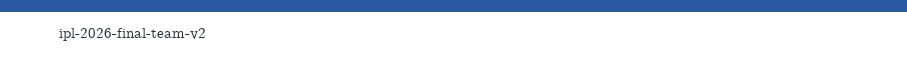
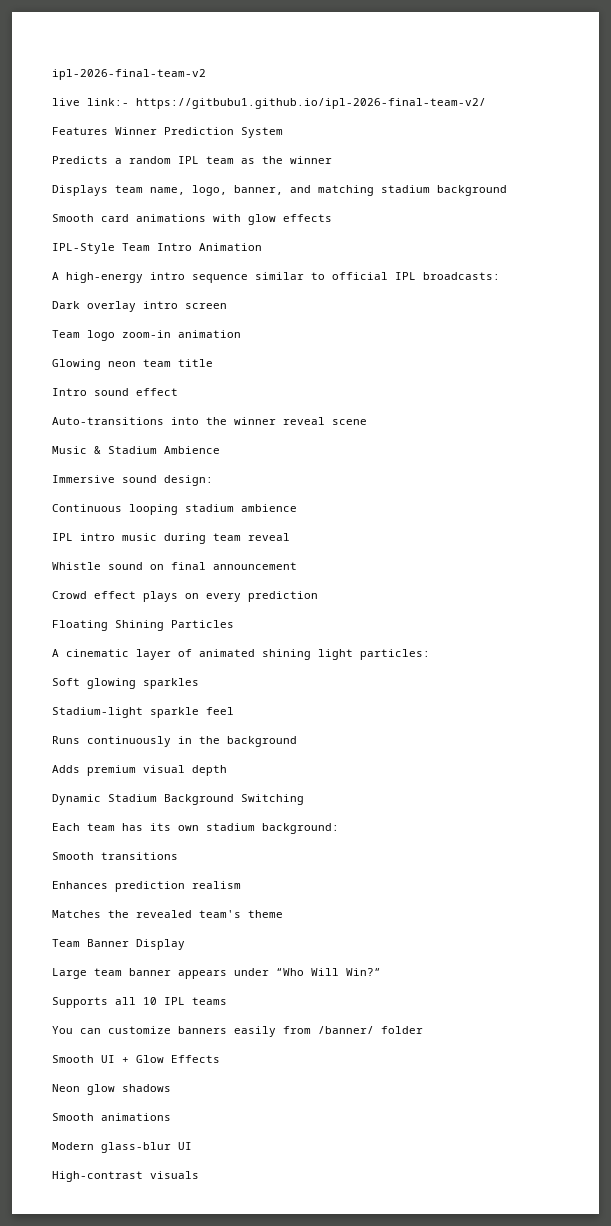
+ live link:- https://gitbubu1.github.io/ipl-2026-final-team-v2/
+ Features Winner Prediction System
+ Predicts a random IPL team as the winner
+ Displays team name, logo, banner, and matching stadium background
+ Smooth card animations with glow effects
+ IPL-Style Team Intro Animation
+ A high-energy intro sequence similar to official IPL broadcasts:
+ Dark overlay intro screen
+ Team logo zoom-in animation
+ Glowing neon team title
+ Intro sound effect
+ Auto-transitions into the winner reveal scene
+ Music & Stadium Ambience
+ Immersive sound design:
+ Continuous looping stadium ambience
+ IPL intro music during team reveal
+ Whistle sound on final announcement
+ Crowd effect plays on every prediction
+ Floating Shining Particles
+ A cinematic layer of animated shining light particles:
+ Soft glowing sparkles
+ Stadium-light sparkle feel
+ Runs continuously in the background
+ Adds premium visual depth
+ Dynamic Stadium Background Switching
+ Each team has its own stadium background:
+ Smooth transitions
+ Enhances prediction realism
+ Matches the revealed team's theme
+ Team Banner Display
+ Large team banner appears under “Who Will Win?”
+ Supports all 10 IPL teams
+ You can customize banners easily from /banner/ folder
+ Smooth UI + Glow Effects
+ Neon glow shadows
+ Smooth animations
+ Modern glass-blur UI
+ High-contrast visuals

